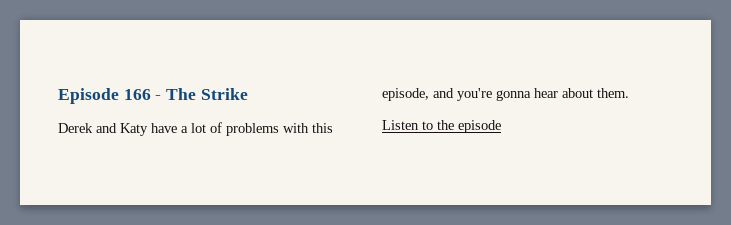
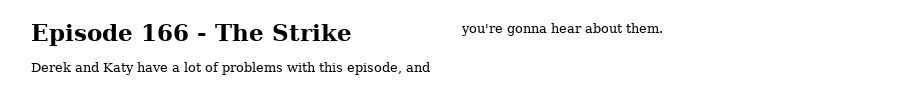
- Listen to the episode

